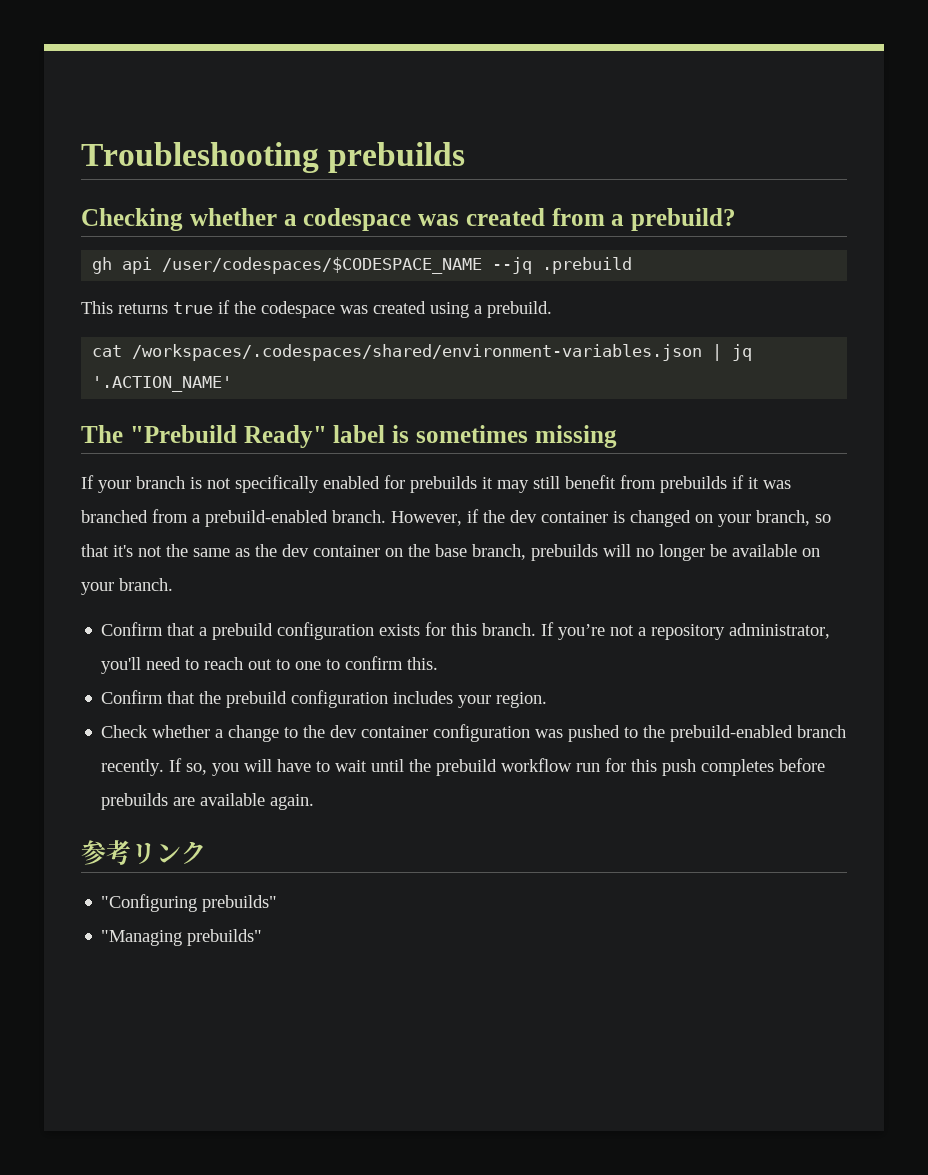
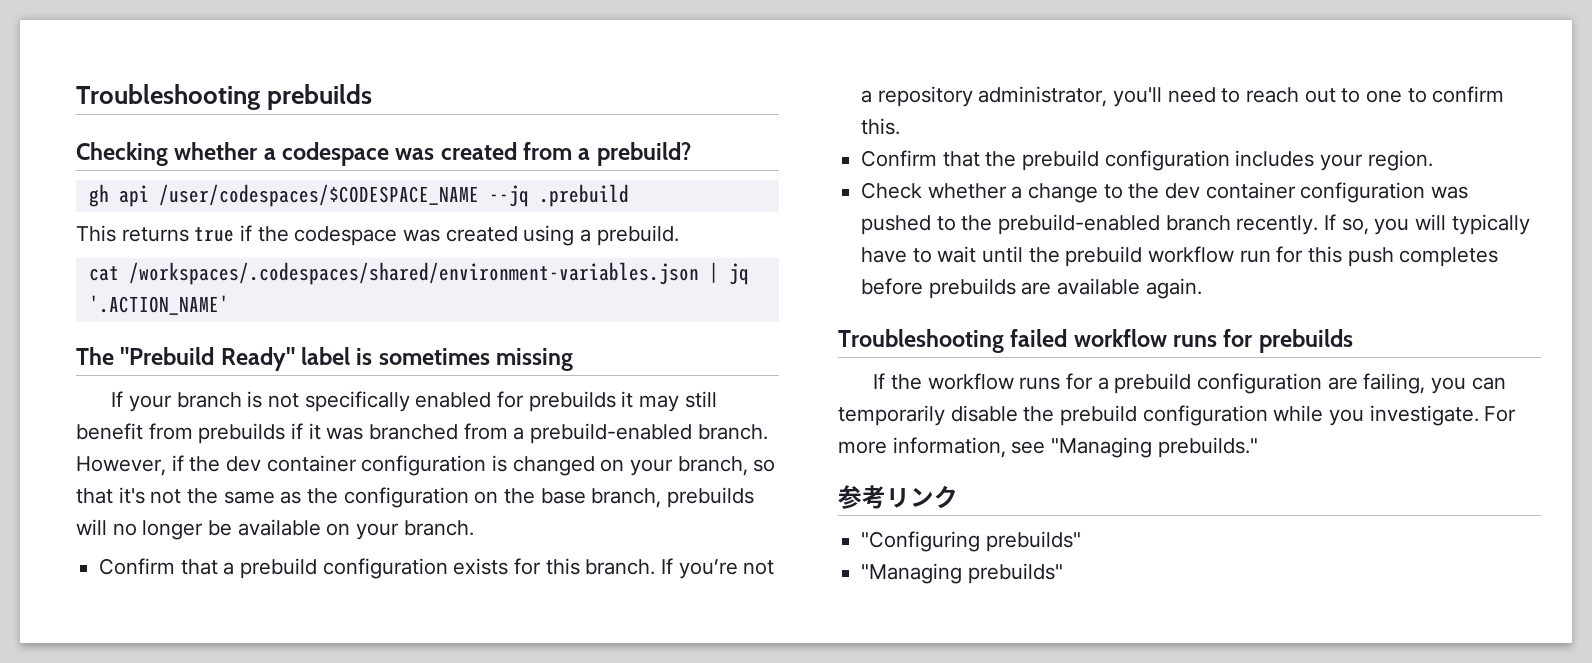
- However, if the dev container is changed on your branch, so that it's not the same as the dev container on the base branch, prebuilds will no longer be available on your branch.
+ However, if the dev container configuration is changed on your branch, so that it's not the same as the configuration on the base branch, prebuilds will no longer be available on your branch.
- If so, you will have to wait until the prebuild workflow run for this push completes before prebuilds are available again.
+ If so, you will typically have to wait until the prebuild workflow run for this push completes before prebuilds are available again.
+ Troubleshooting failed workflow runs for prebuilds
+ If the workflow runs for a prebuild configuration are failing, you can temporarily disable the prebuild configuration while you investigate. For more information, see "Managing prebuilds."

